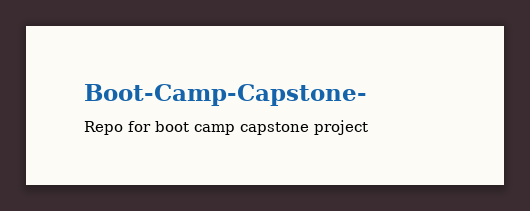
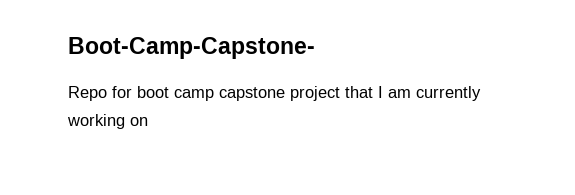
- Repo for boot camp capstone project
+ Repo for boot camp capstone project that I am currently working on

